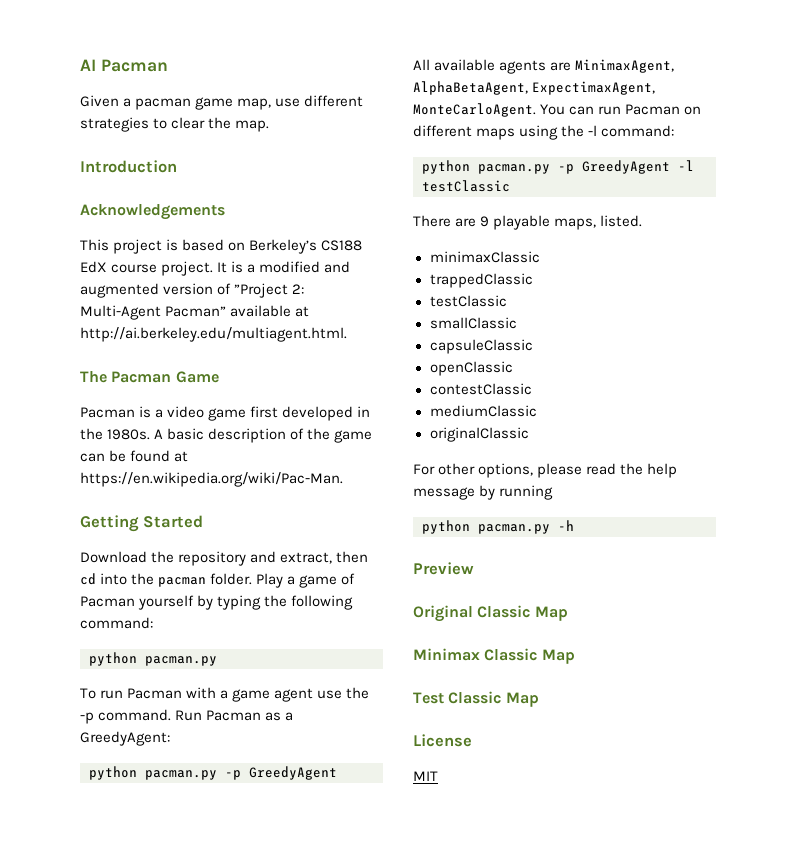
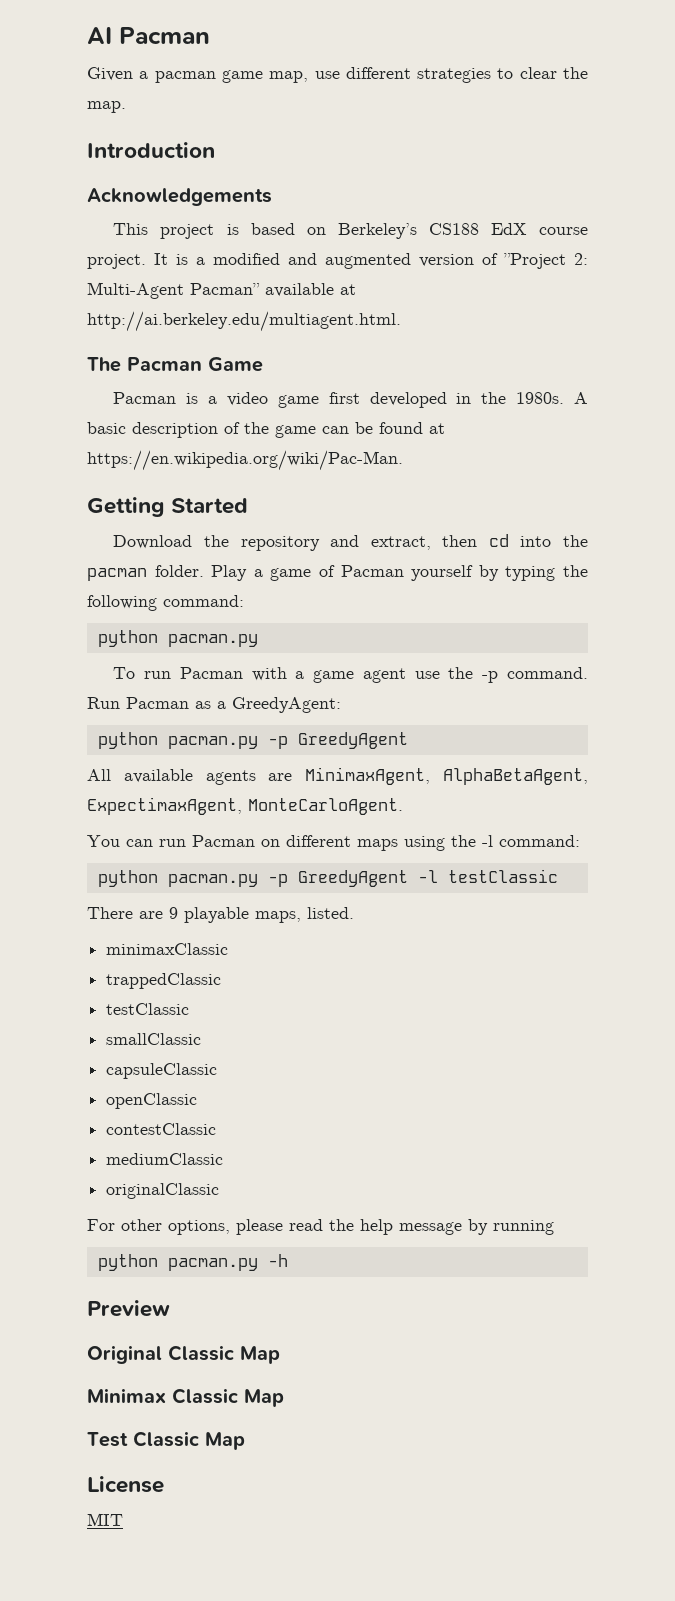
- All available agents are MinimaxAgent, AlphaBetaAgent, ExpectimaxAgent, MonteCarloAgent. You can run Pacman on different maps using the -l command:
+ All available agents are MinimaxAgent, AlphaBetaAgent, ExpectimaxAgent, MonteCarloAgent.
+ You can run Pacman on different maps using the -l command:

